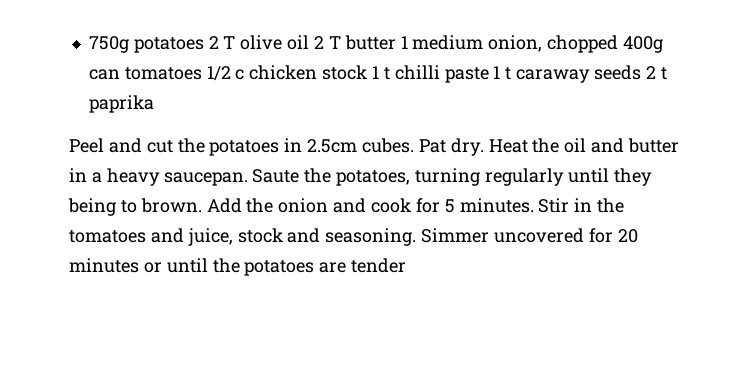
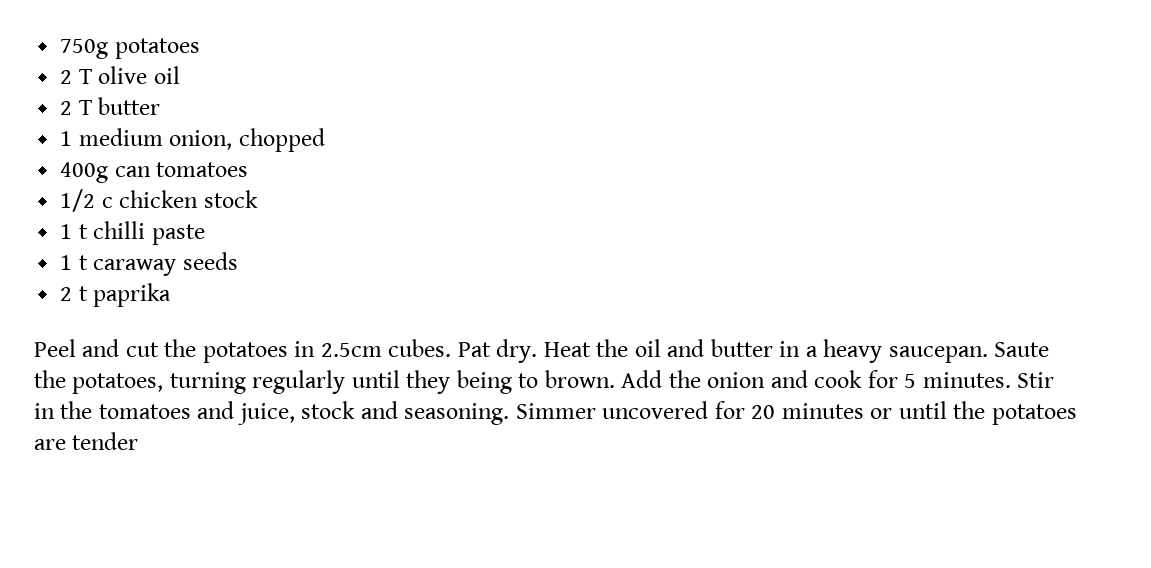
- 750g potatoes 2 T olive oil 2 T butter 1 medium onion, chopped 400g can tomatoes 1/2 c chicken stock 1 t chilli paste 1 t caraway seeds 2 t paprika
+ 750g potatoes
+ 2 T olive oil
+ 2 T butter
+ 1 medium onion, chopped
+ 400g can tomatoes
+ 1/2 c chicken stock
+ 1 t chilli paste
+ 1 t caraway seeds
+ 2 t paprika

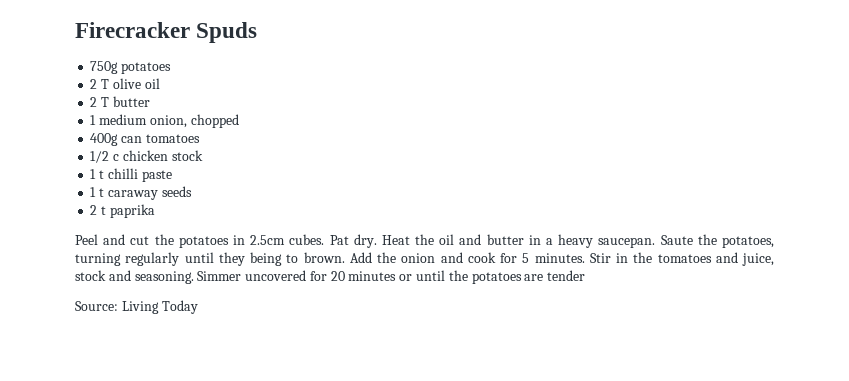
+ Firecracker Spuds
+ Source: Living Today

